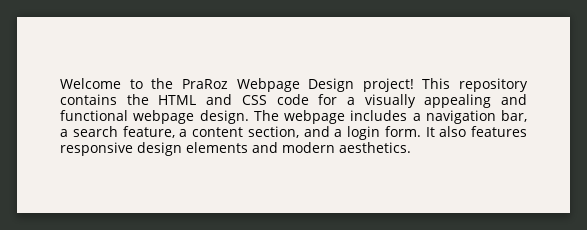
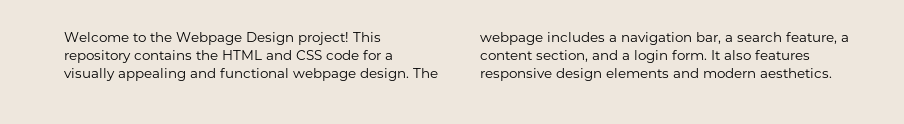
- Welcome to the PraRoz Webpage Design project!
+ Welcome to the Webpage Design project!

